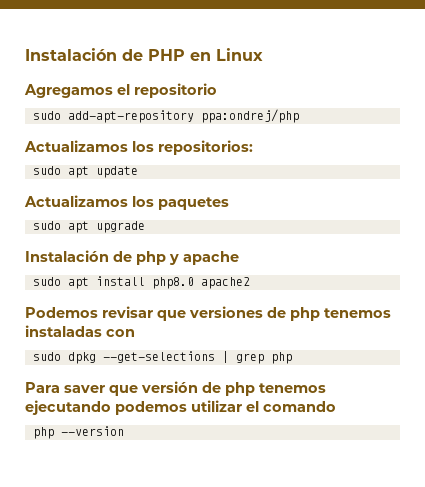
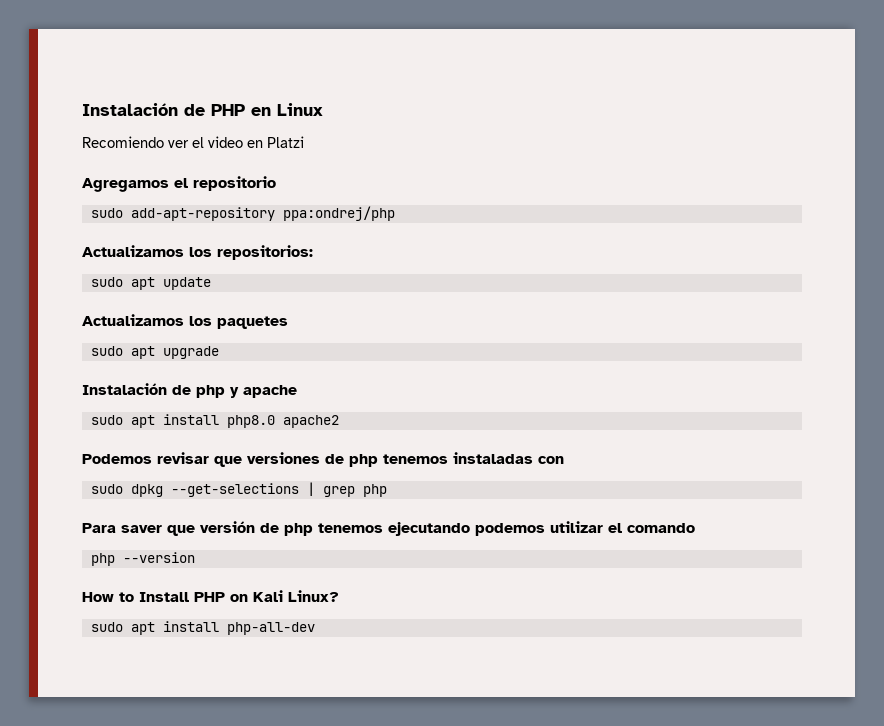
+ Recomiendo ver el video en Platzi
+ How to Install PHP on Kali Linux?
+ sudo apt install php-all-dev

